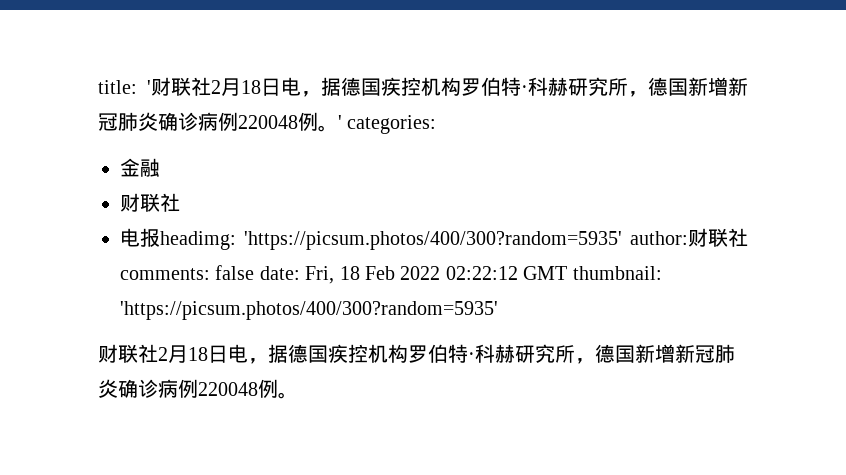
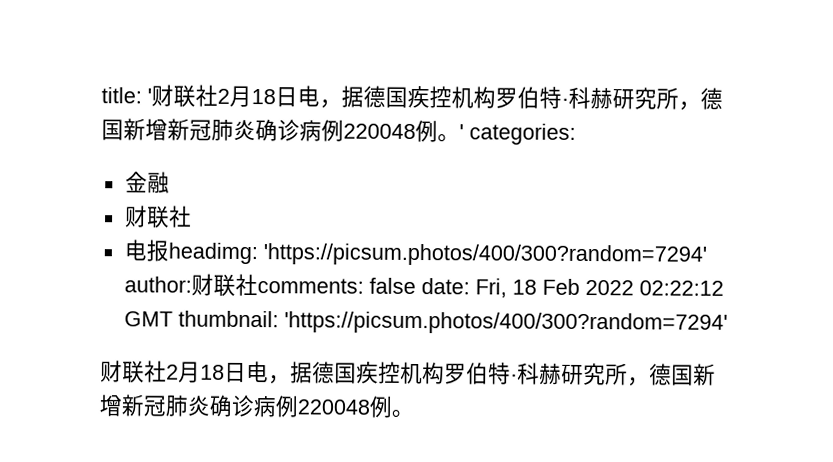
- 电报headimg: 'https://picsum.photos/400/300?random=5935' author:财联社comments: false date: Fri, 18 Feb 2022 02:22:12 GMT thumbnail: 'https://picsum.photos/400/300?random=5935'
+ 电报headimg: 'https://picsum.photos/400/300?random=7294' author:财联社comments: false date: Fri, 18 Feb 2022 02:22:12 GMT thumbnail: 'https://picsum.photos/400/300?random=7294'

